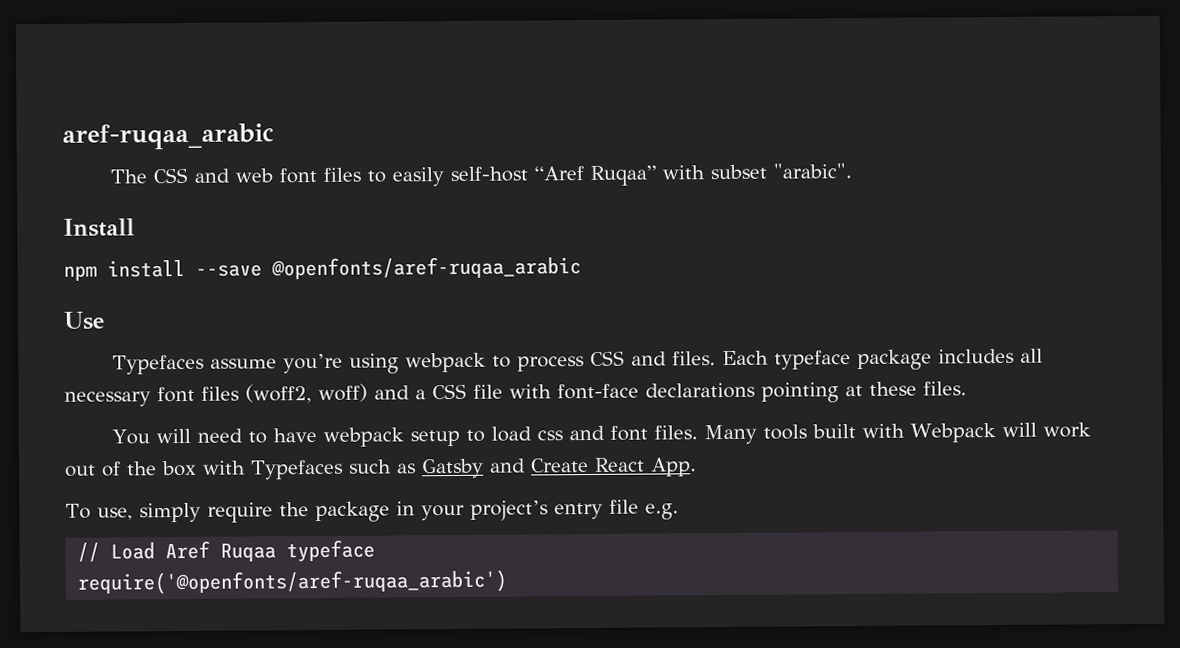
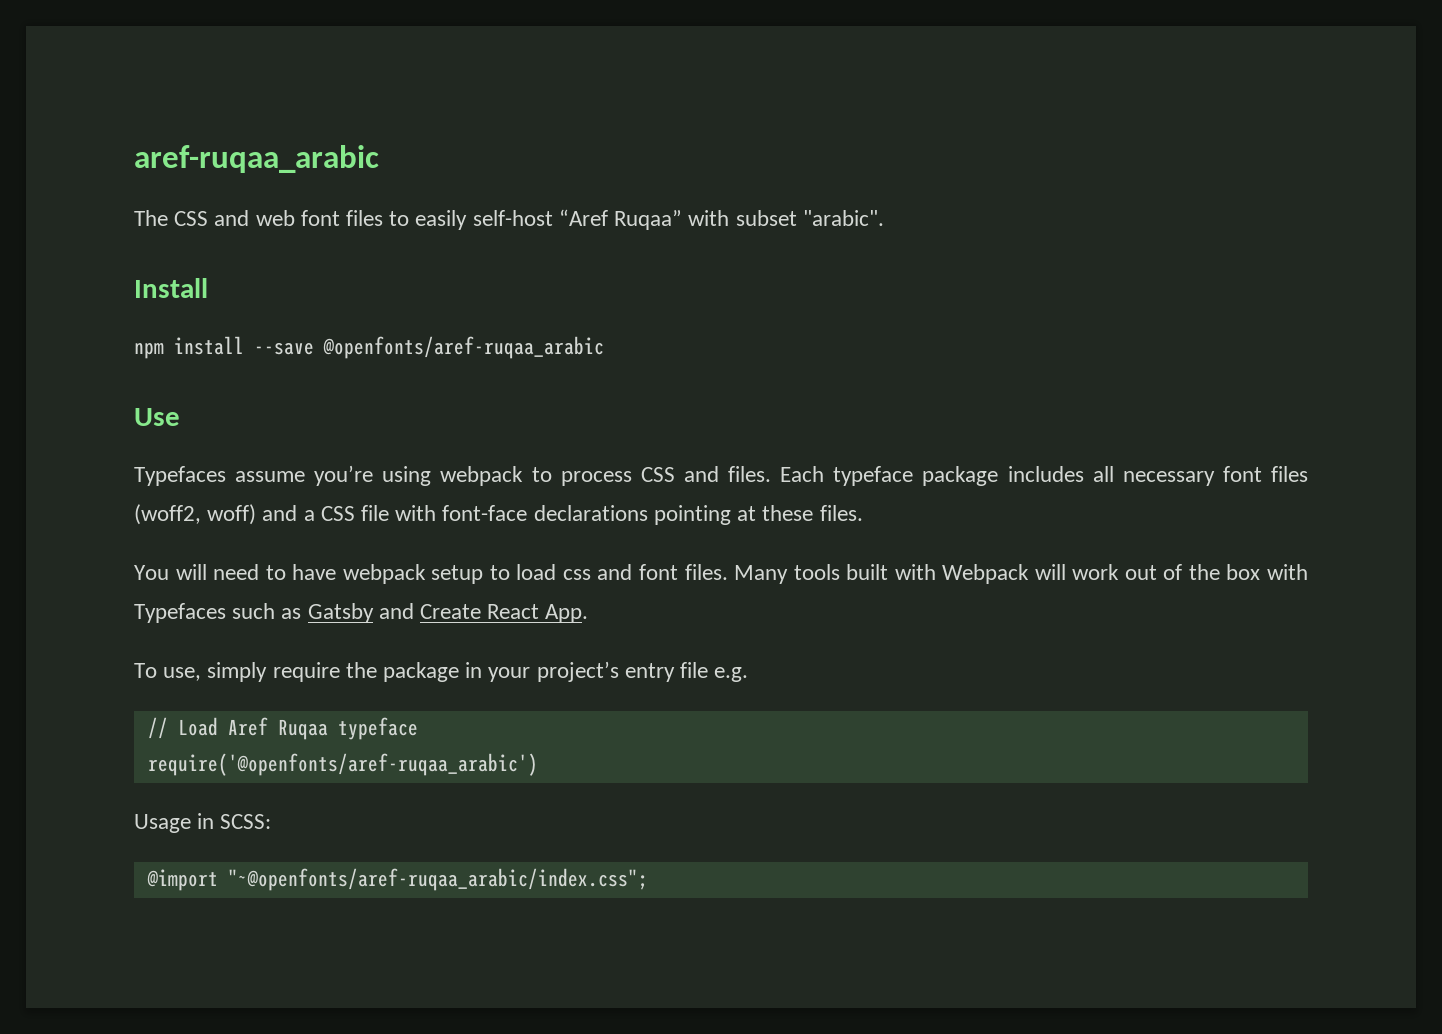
+ Usage in SCSS:
+ @import "~@openfonts/aref-ruqaa_arabic/index.css";

